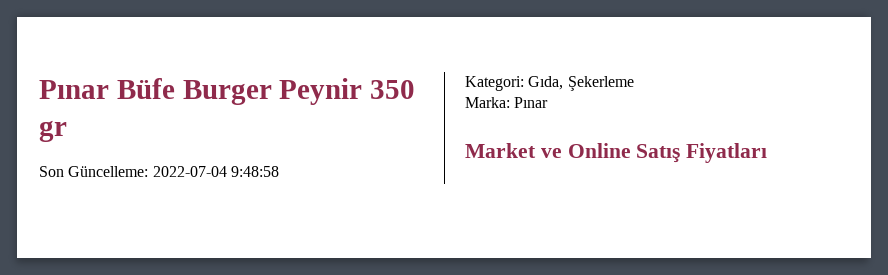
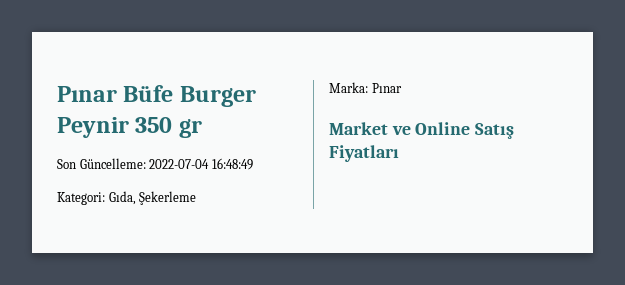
- Son Güncelleme: 2022-07-04 9:48:58
+ Son Güncelleme: 2022-07-04 16:48:49

